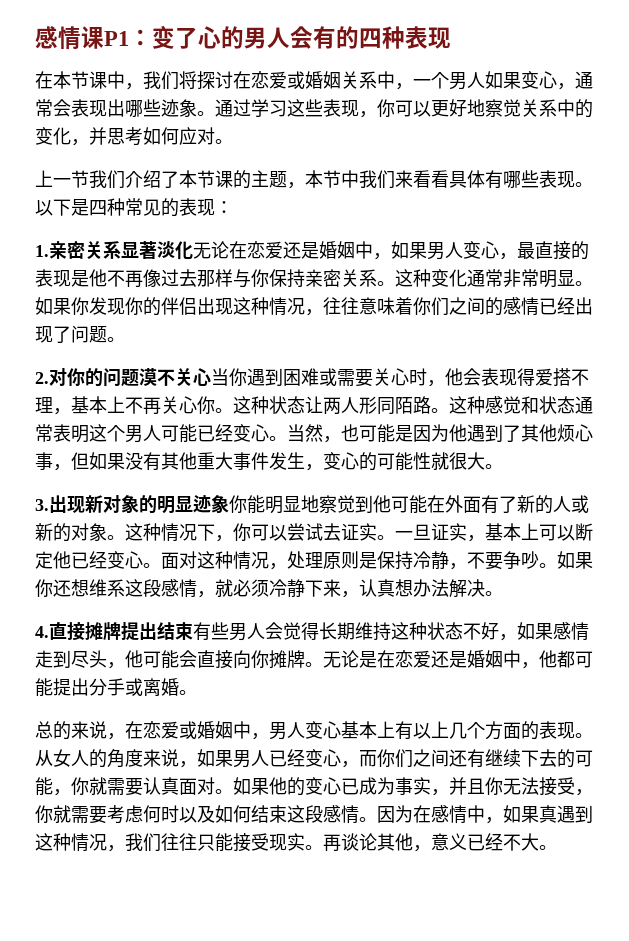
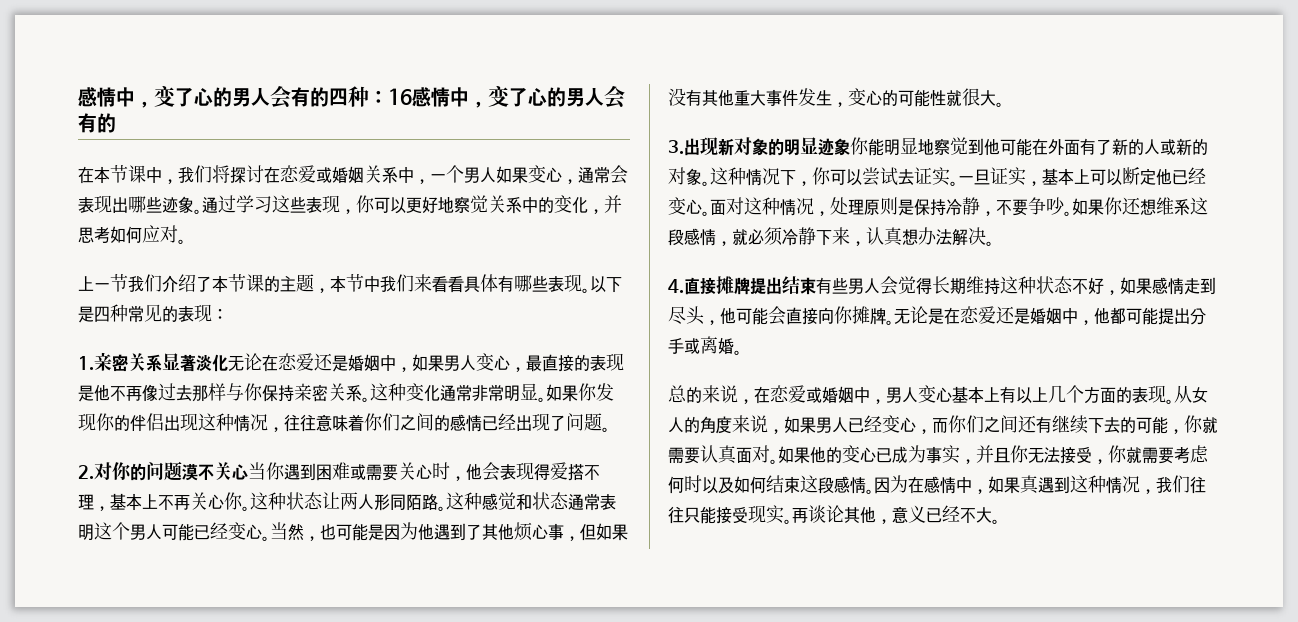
- 感情课P1：变了心的男人会有的四种表现
+ 感情中，变了心的男人会有的四种：16感情中，变了心的男人会有的

